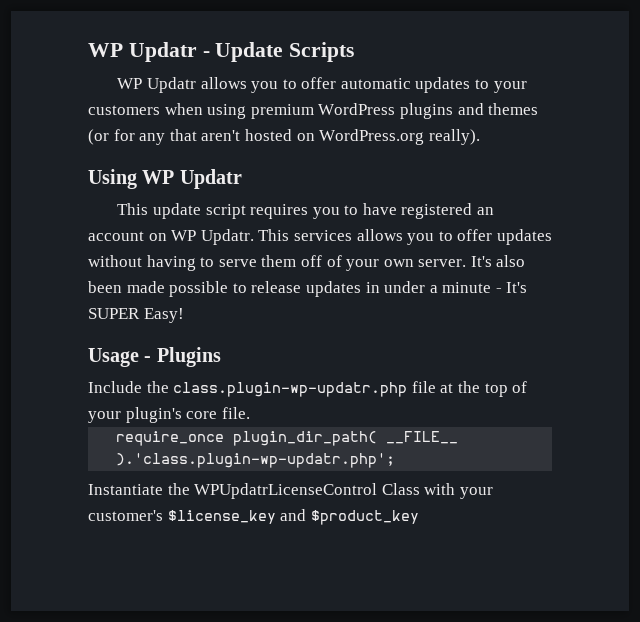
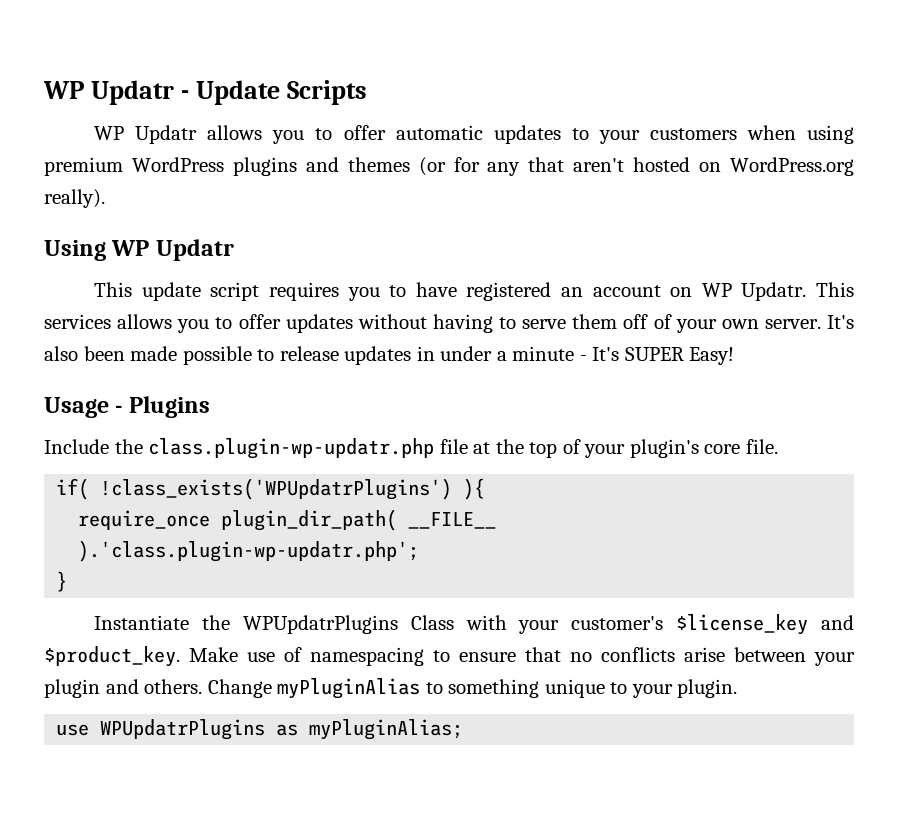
+ if( !class_exists('WPUpdatrPlugins') ){
+ }
- Instantiate the WPUpdatrLicenseControl Class with your customer's $license_key and $product_key
+ Instantiate the WPUpdatrPlugins Class with your customer's $license_key and $product_key. Make use of namespacing to ensure that no conflicts arise between your plugin and others. Change myPluginAlias to something unique to your plugin.
+ use WPUpdatrPlugins as myPluginAlias;

